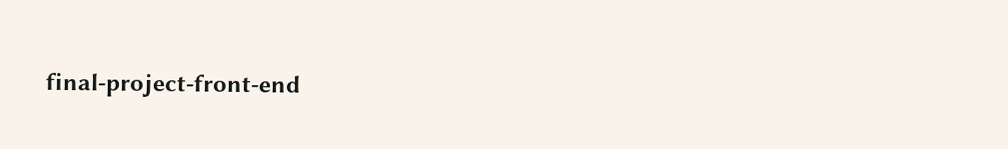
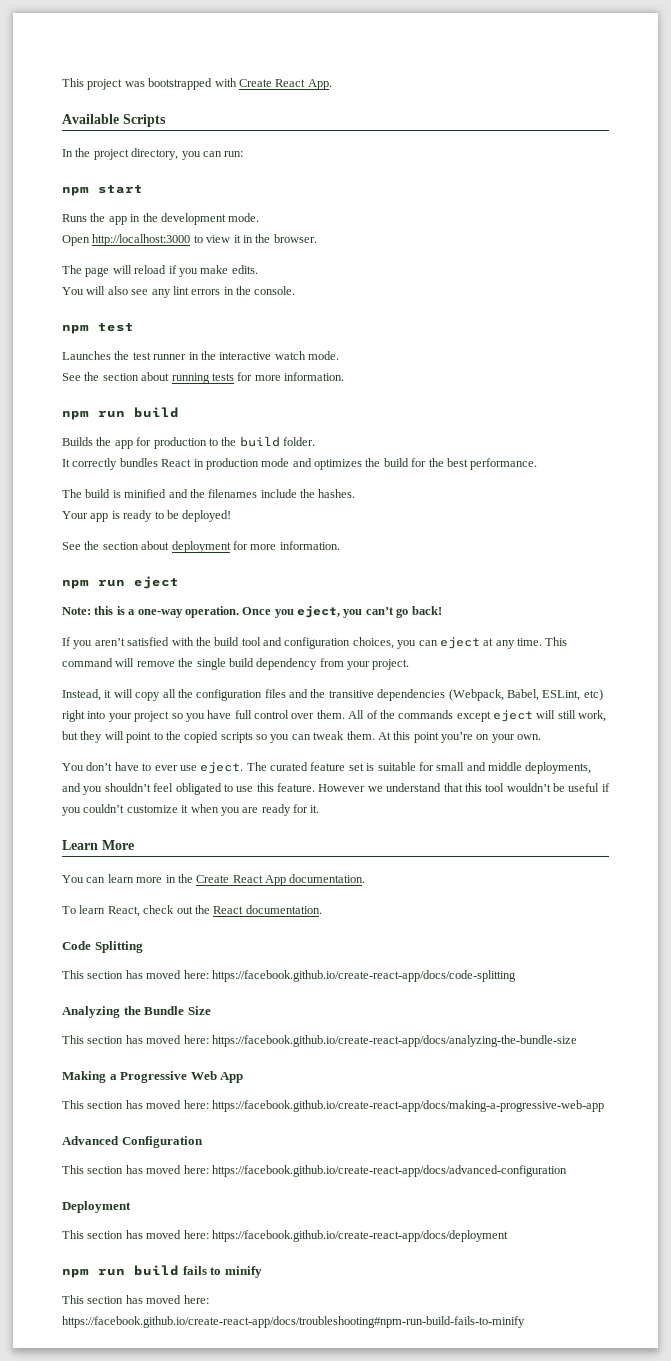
- final-project-front-end
+ This project was bootstrapped with Create React App.
+ Available Scripts
+ In the project directory, you can run:
+ npm start
+ Runs the app in the development mode.
+ Open http://localhost:3000 to view it in the browser.
+ The page will reload if you make edits.
+ You will also see any lint errors in the console.
+ npm test
+ Launches the test runner in the interactive watch mode.
+ See the section about running tests for more information.
+ npm run build
+ Builds the app for production to the build folder.
+ It correctly bundles React in production mode and optimizes the build for the best performance.
+ The build is minified and the filenames include the hashes.
+ Your app is ready to be deployed!
+ See the section about deployment for more information.
+ npm run eject
+ Note: this is a one-way operation. Once you eject, you can’t go back!
+ If you aren’t satisfied with the build tool and configuration choices, you can eject at any time. This command will remove the single build dependency from your project.
+ Instead, it will copy all the configuration files and the transitive dependencies (Webpack, Babel, ESLint, etc) right into your project so you have full control over them. All of the commands except eject will still work, but they will point to the copied scripts so you can tweak them. At this point you’re on your own.
+ You don’t have to ever use eject. The curated feature set is suitable for small and middle deployments, and you shouldn’t feel obligated to use this feature. However we understand that this tool wouldn’t be useful if you couldn’t customize it when you are ready for it.
+ Learn More
+ You can learn more in the Create React App documentation.
+ To learn React, check out the React documentation.
+ Code Splitting
+ This section has moved here: https://facebook.github.io/create-react-app/docs/code-splitting
+ Analyzing the Bundle Size
+ This section has moved here: https://facebook.github.io/create-react-app/docs/analyzing-the-bundle-size
+ Making a Progressive Web App
+ This section has moved here: https://facebook.github.io/create-react-app/docs/making-a-progressive-web-app
+ Advanced Configuration
+ This section has moved here: https://facebook.github.io/create-react-app/docs/advanced-configuration
+ Deployment
+ This section has moved here: https://facebook.github.io/create-react-app/docs/deployment
+ npm run build fails to minify
+ This section has moved here: https://facebook.github.io/create-react-app/docs/troubleshooting#npm-run-build-fails-to-minify

